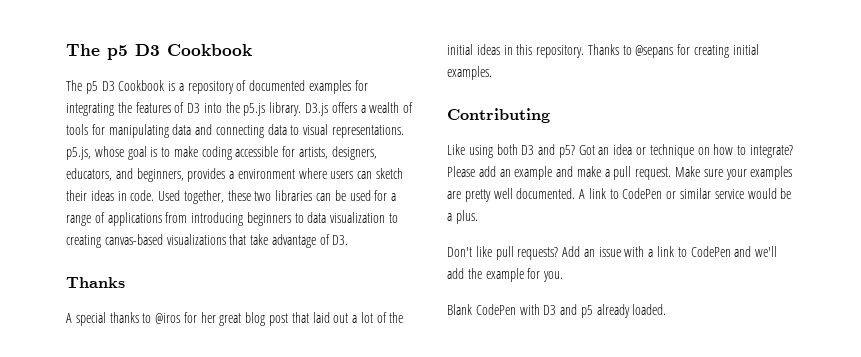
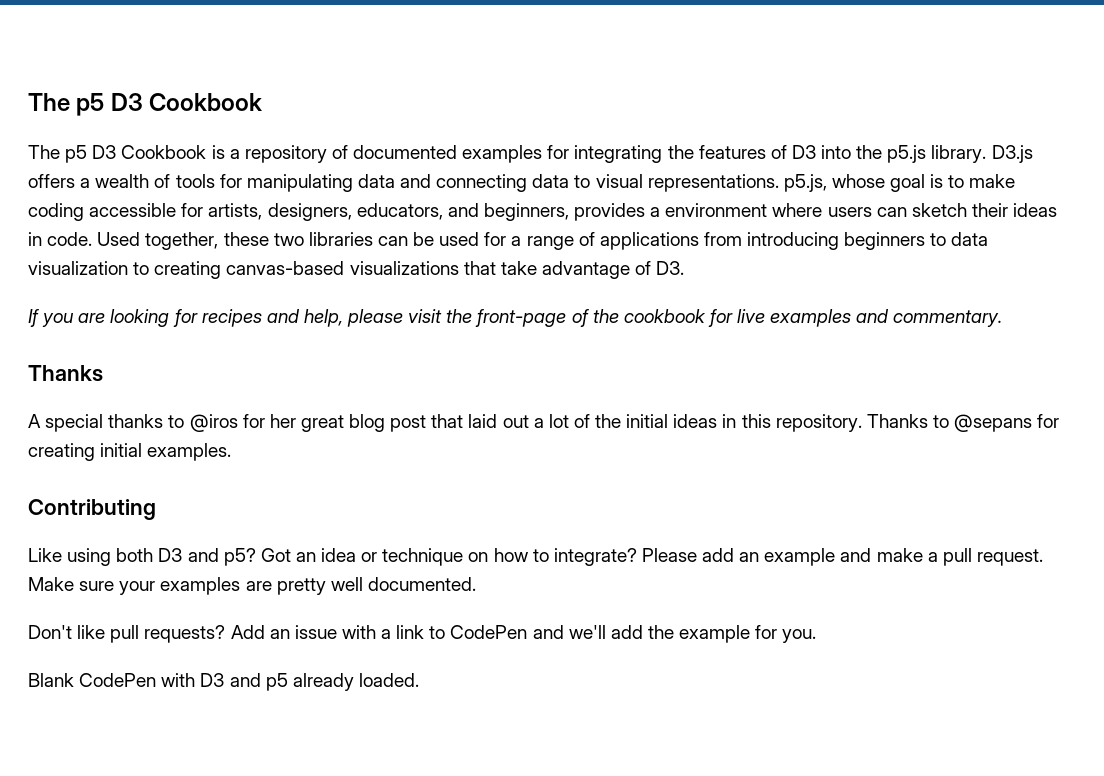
+ If you are looking for recipes and help, please visit the front-page of the cookbook for live examples and commentary.
- A link to CodePen or similar service would be a plus.

